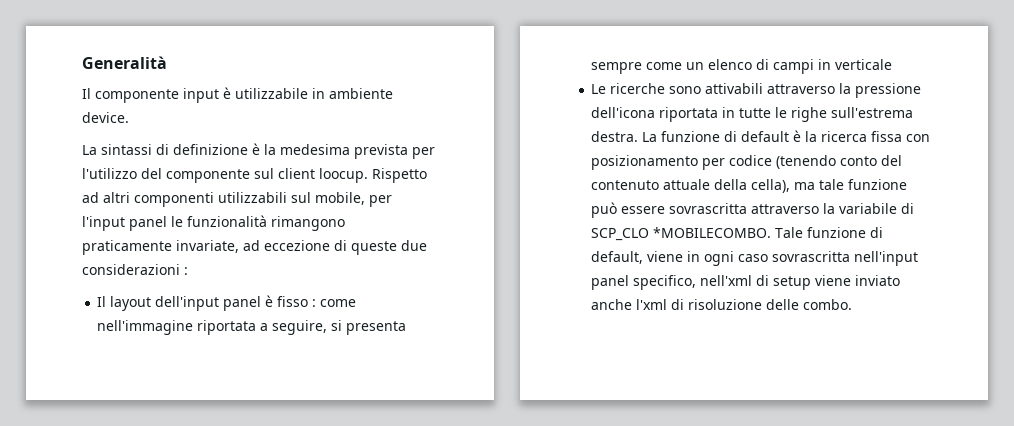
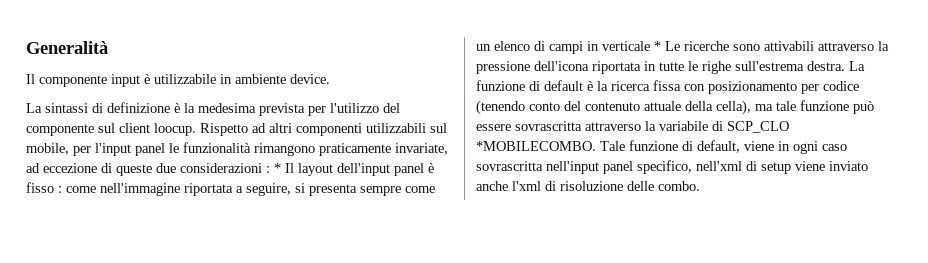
- Rispetto ad altri componenti utilizzabili sul mobile, per l'input panel le funzionalità rimangono praticamente invariate, ad eccezione di queste due considerazioni :
- Il layout dell'input panel è fisso : come nell'immagine riportata a seguire, si presenta sempre come un elenco di campi in verticale
- Le ricerche sono attivabili attraverso la pressione dell'icona riportata in tutte le righe sull'estrema destra.
+ Rispetto ad altri componenti utilizzabili sul mobile, per l'input panel le funzionalità rimangono praticamente invariate, ad eccezione di queste due considerazioni : * Il layout dell'input panel è fisso : come nell'immagine riportata a seguire, si presenta sempre come un elenco di campi in verticale * Le ricerche sono attivabili attraverso la pressione dell'icona riportata in tutte le righe sull'estrema destra.

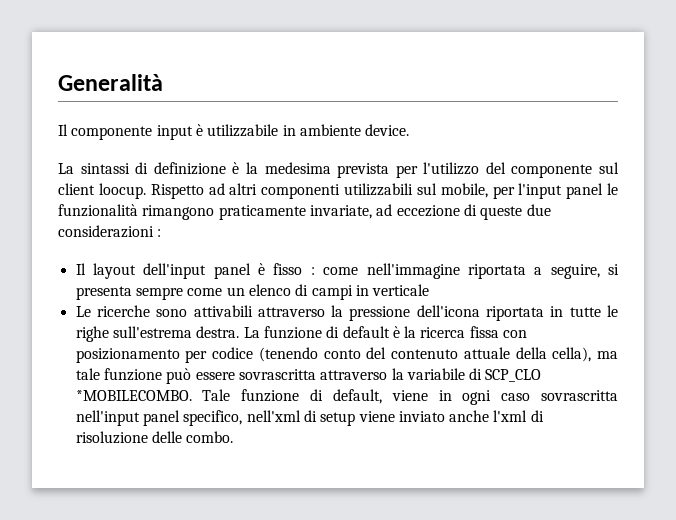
- Rispetto ad altri componenti utilizzabili sul mobile, per l'input panel le funzionalità rimangono praticamente invariate, ad eccezione di queste due considerazioni : * Il layout dell'input panel è fisso : come nell'immagine riportata a seguire, si presenta sempre come un elenco di campi in verticale * Le ricerche sono attivabili attraverso la pressione dell'icona riportata in tutte le righe sull'estrema destra.
+ Rispetto ad altri componenti utilizzabili sul mobile, per l'input panel le funzionalità rimangono praticamente invariate, ad eccezione di queste due considerazioni :
+ Il layout dell'input panel è fisso : come nell'immagine riportata a seguire, si presenta sempre come un elenco di campi in verticale
+ Le ricerche sono attivabili attraverso la pressione dell'icona riportata in tutte le righe sull'estrema destra.

